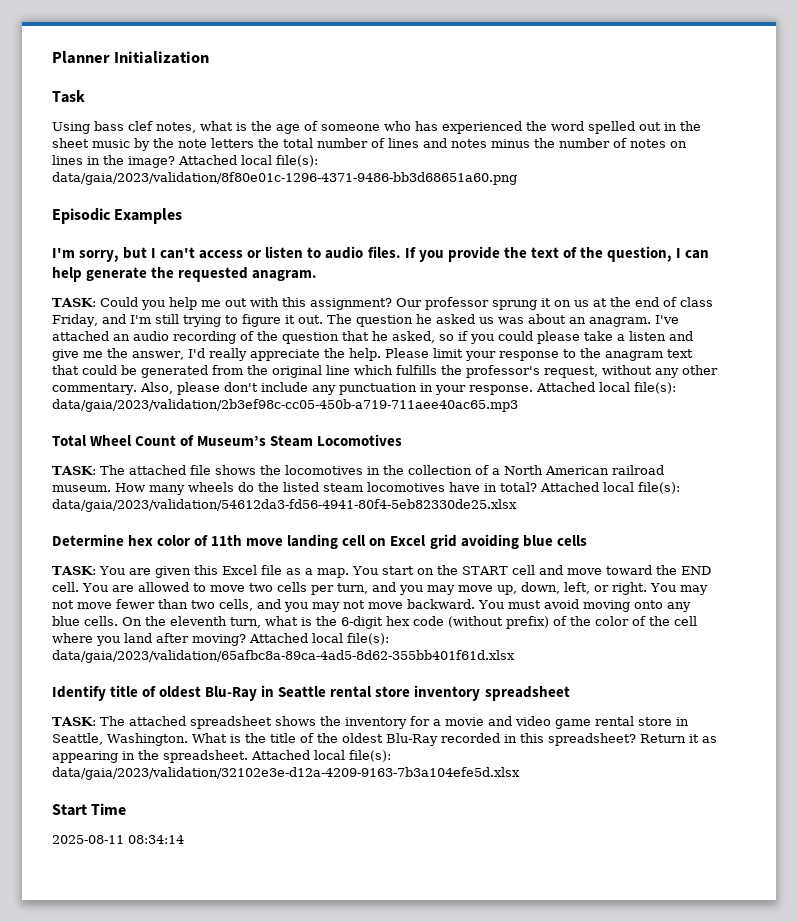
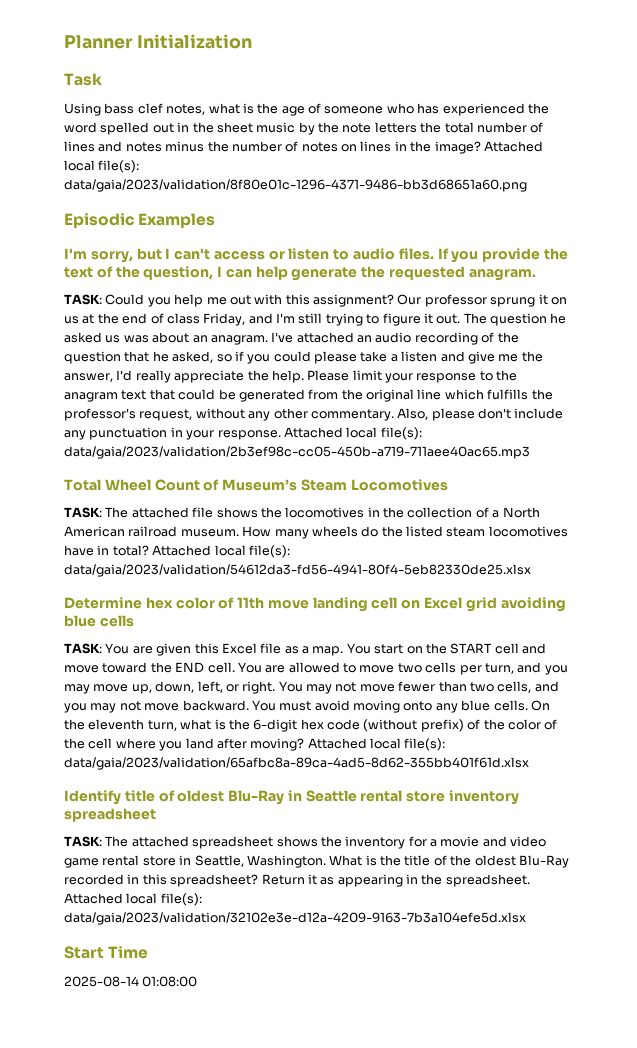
- 2025-08-11 08:34:14
+ 2025-08-14 01:08:00

